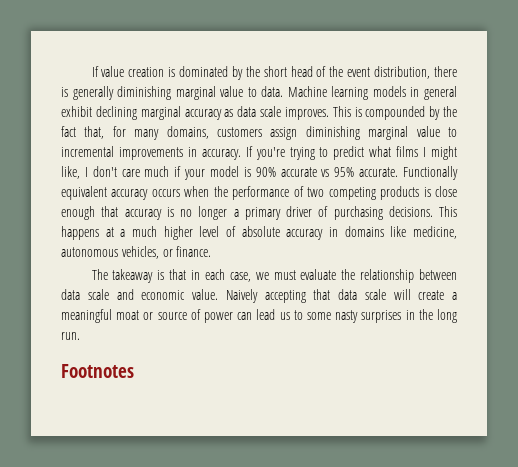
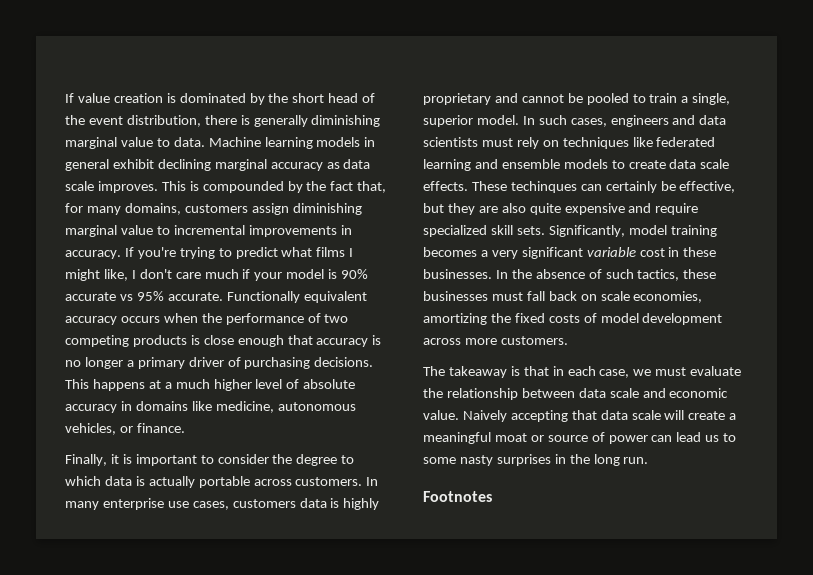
+ Finally, it is important to consider the degree to which data is actually portable across customers. In many enterprise use cases, customers data is highly proprietary and cannot be pooled to train a single, superior model. In such cases, engineers and data scientists must rely on techniques like federated learning and ensemble models to create data scale effects. These techinques can certainly be effective, but they are also quite expensive and require specialized skill sets. Significantly, model training becomes a very significant variable cost in these businesses. In the absence of such tactics, these businesses must fall back on scale economies, amortizing the fixed costs of model development across more customers.

